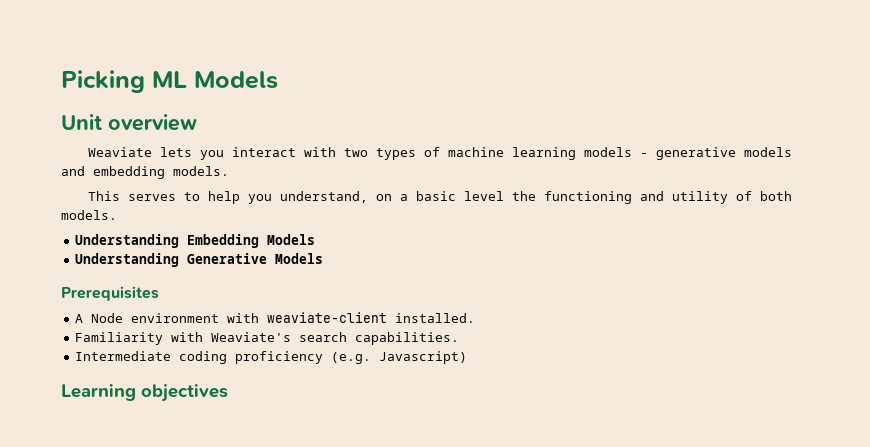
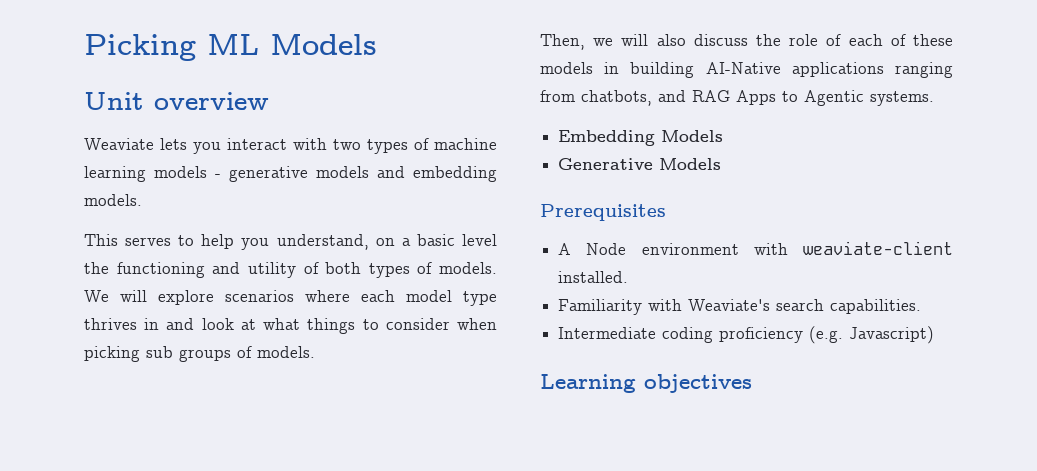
- This serves to help you understand, on a basic level the functioning and utility of both models.
- Understanding Embedding Models
+ This serves to help you understand, on a basic level the functioning and utility of both types of models. We will explore scenarios where each model type thrives in and look at what things to consider when picking sub groups of models.
+ Then, we will also discuss the role of each of these models in building AI-Native applications ranging from chatbots, and RAG Apps to Agentic systems.
+ Embedding Models
- Understanding Generative Models
+ Generative Models

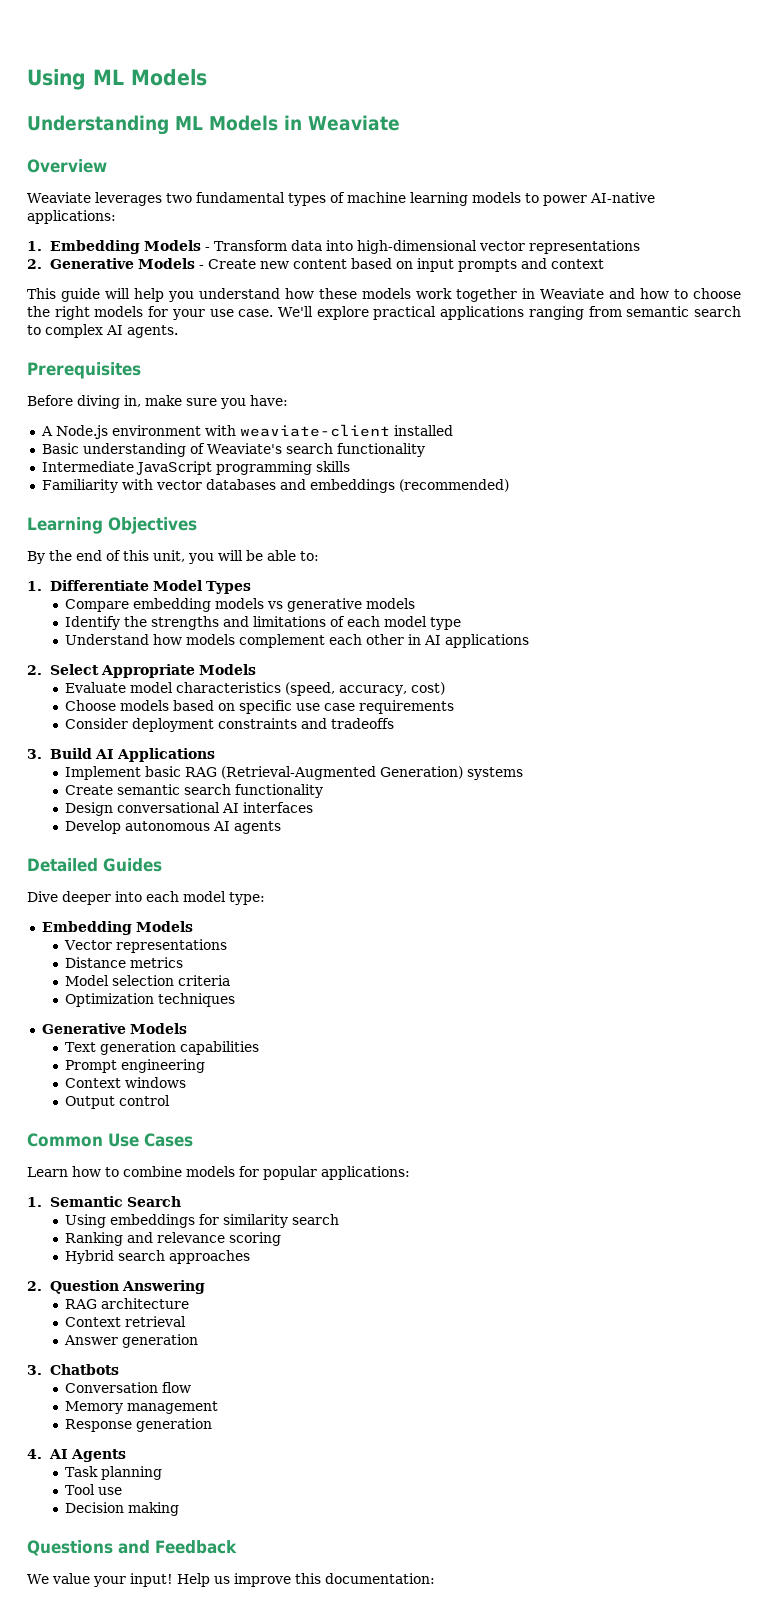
- Picking ML Models
+ Using ML Models
- Unit overview
- Weaviate lets you interact with two types of machine learning models - generative models and embedding models.
- This serves to help you understand, on a basic level the functioning and utility of both types of models. We will explore scenarios where each model type thrives in and look at what things to consider when picking sub groups of models.
- Then, we will also discuss the role of each of these models in building AI-Native applications ranging from chatbots, and RAG Apps to Agentic systems.
+ Understanding ML Models in Weaviate
+ Overview
+ Weaviate leverages two fundamental types of machine learning models to power AI-native applications:
+ 1. Embedding Models - Transform data into high-dimensional vector representations
+ 2. Generative Models - Create new content based on input prompts and context
+ This guide will help you understand how these models work together in Weaviate and how to choose the right models for your use case. We'll explore practical applications ranging from semantic search to complex AI agents.
+ Prerequisites
+ Before diving in, make sure you have:
+ A Node.js environment with weaviate-client installed
+ Basic understanding of Weaviate's search functionality
+ Intermediate JavaScript programming skills
+ Familiarity with vector databases and embeddings (recommended)
+ Learning Objectives
+ By the end of this unit, you will be able to:
+ 1. Differentiate Model Types
+ Compare embedding models vs generative models
+ Identify the strengths and limitations of each model type
+ Understand how models complement each other in AI applications
+ 2. Select Appropriate Models
+ Evaluate model characteristics (speed, accuracy, cost)
+ Choose models based on specific use case requirements
+ Consider deployment constraints and tradeoffs
+ 3. Build AI Applications
+ Implement basic RAG (Retrieval-Augmented Generation) systems
+ Create semantic search functionality
+ Design conversational AI interfaces
+ Develop autonomous AI agents
+ Detailed Guides
+ Dive deeper into each model type:
  Embedding Models
+ Vector representations
+ Distance metrics
+ Model selection criteria
+ Optimization techniques
  Generative Models
- Prerequisites
- A Node environment with weaviate-client installed.
- Familiarity with Weaviate's search capabilities.
- Intermediate coding proficiency (e.g. Javascript)
- Learning objectives
+ Text generation capabilities
+ Prompt engineering
+ Context windows
+ Output control
+ Common Use Cases
+ Learn how to combine models for popular applications:
+ 1. Semantic Search
+ Using embeddings for similarity search
+ Ranking and relevance scoring
+ Hybrid search approaches
+ 2. Question Answering
+ RAG architecture
+ Context retrieval
+ Answer generation
+ 3. Chatbots
+ Conversation flow
+ Memory management
+ Response generation
+ 4. AI Agents
+ Task planning
+ Tool use
+ Decision making
+ Questions and Feedback
+ We value your input! Help us improve this documentation:

